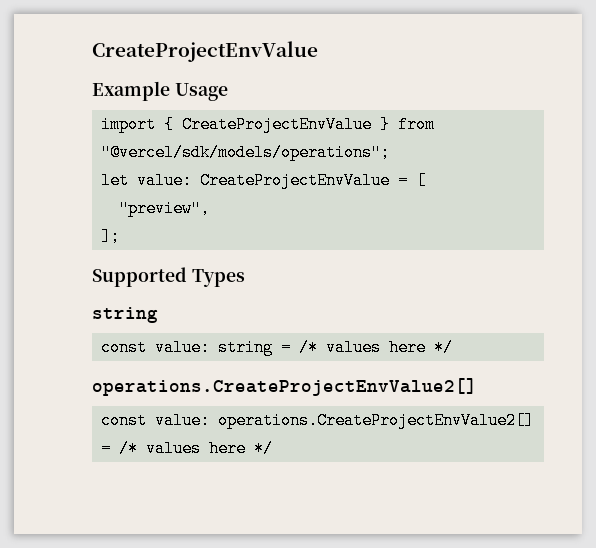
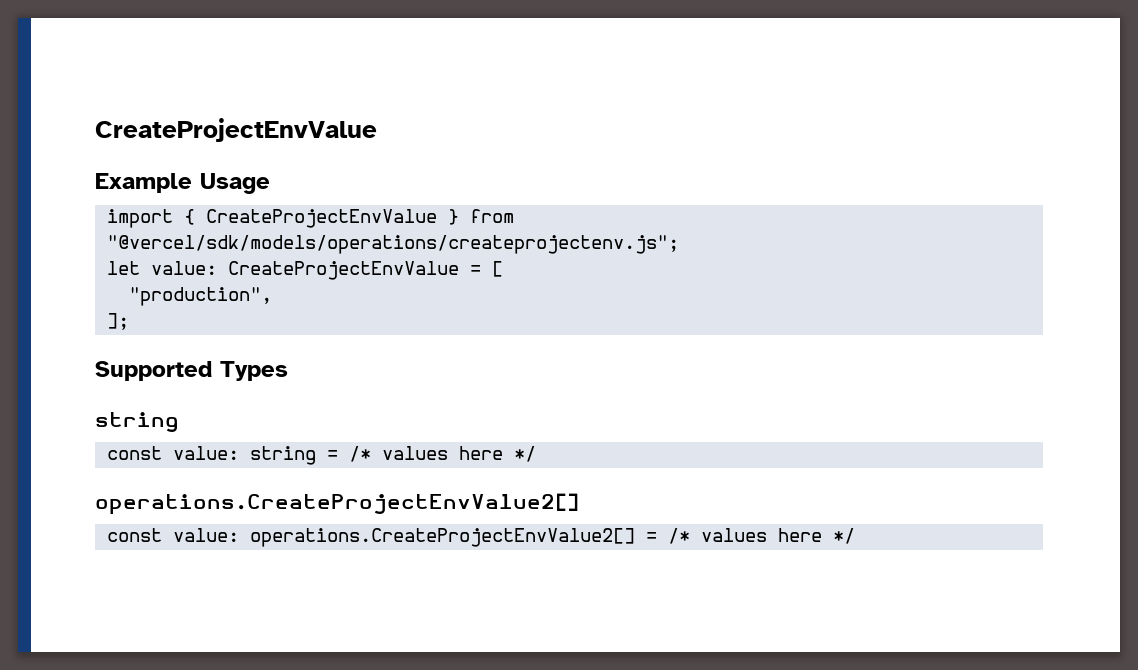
- import { CreateProjectEnvValue } from "@vercel/sdk/models/operations";
+ import { CreateProjectEnvValue } from "@vercel/sdk/models/operations/createprojectenv.js";
- "preview",
+ "production",

